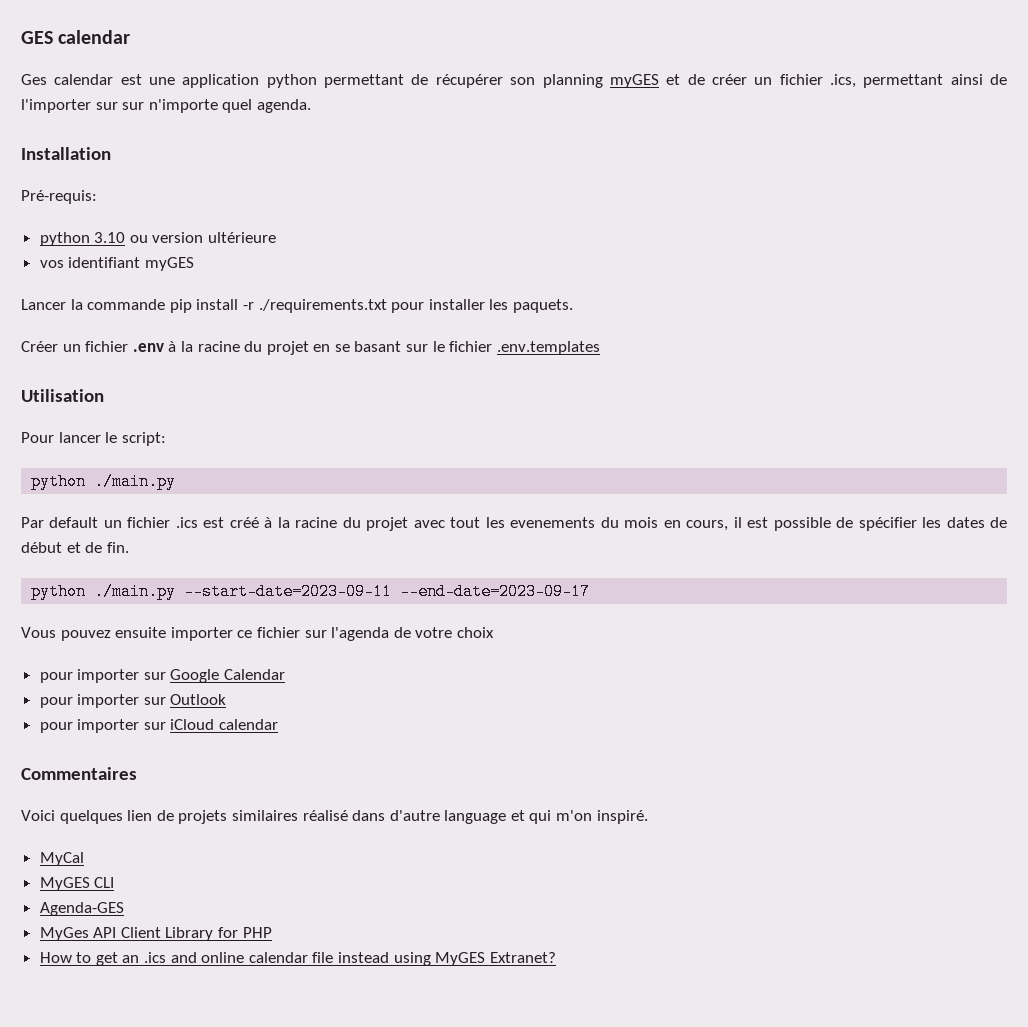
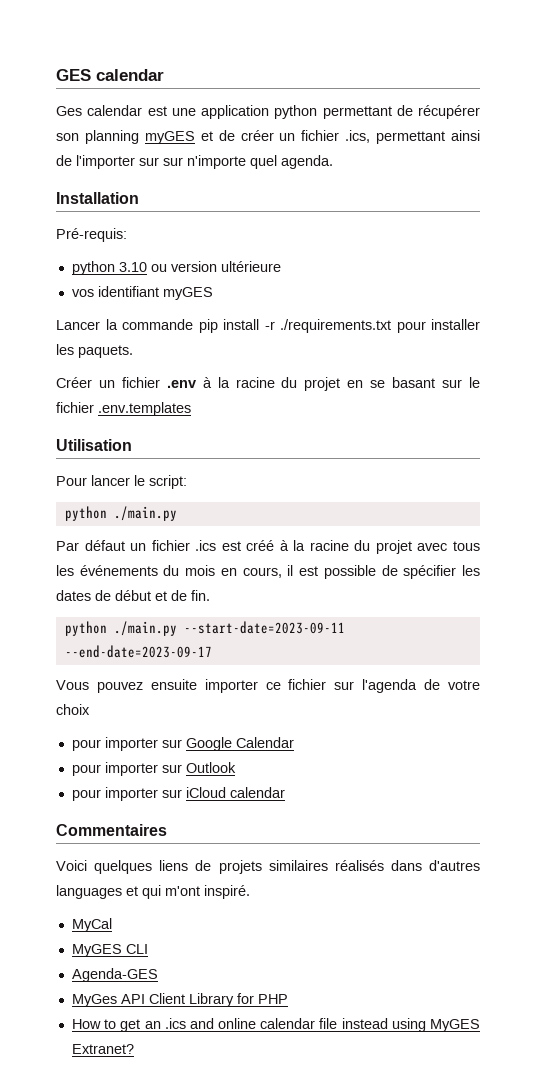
- Par default un fichier .ics est créé à la racine du projet avec tout les evenements du mois en cours, il est possible de spécifier les dates de début et de fin.
+ Par défaut un fichier .ics est créé à la racine du projet avec tous les événements du mois en cours, il est possible de spécifier les dates de début et de fin.
- Voici quelques lien de projets similaires réalisé dans d'autre language et qui m'on inspiré.
+ Voici quelques liens de projets similaires réalisés dans d'autres languages et qui m'ont inspiré.

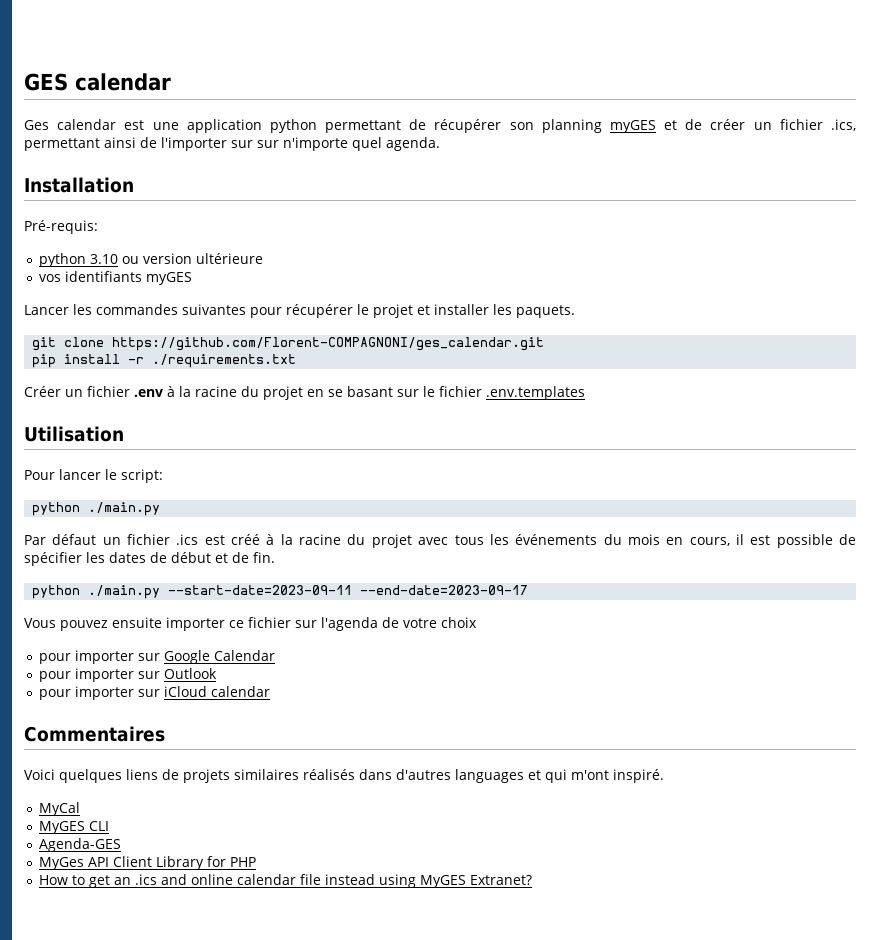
- vos identifiant myGES
+ vos identifiants myGES
- Lancer la commande pip install -r ./requirements.txt pour installer les paquets.
+ Lancer les commandes suivantes pour récupérer le projet et installer les paquets.
+ git clone https://github.com/Florent-COMPAGNONI/ges_calendar.git
+ pip install -r ./requirements.txt

